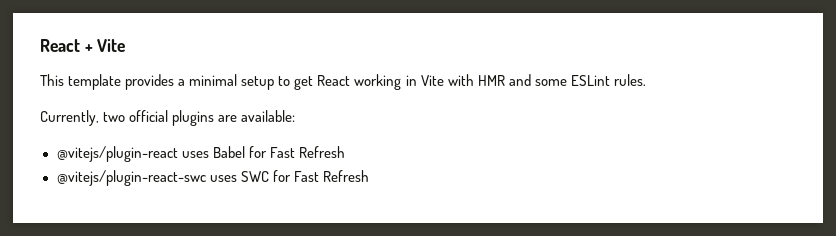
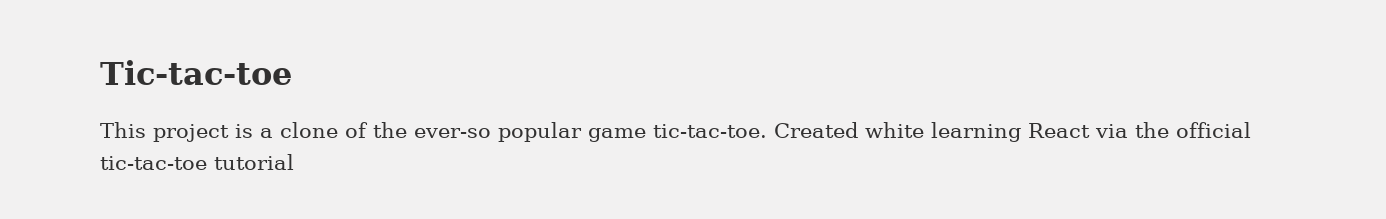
- React + Vite
- This template provides a minimal setup to get React working in Vite with HMR and some ESLint rules.
- Currently, two official plugins are available:
- @vitejs/plugin-react uses Babel for Fast Refresh
- @vitejs/plugin-react-swc uses SWC for Fast Refresh
+ Tic-tac-toe
+ This project is a clone of the ever-so popular game tic-tac-toe. Created white learning React via the official tic-tac-toe tutorial

